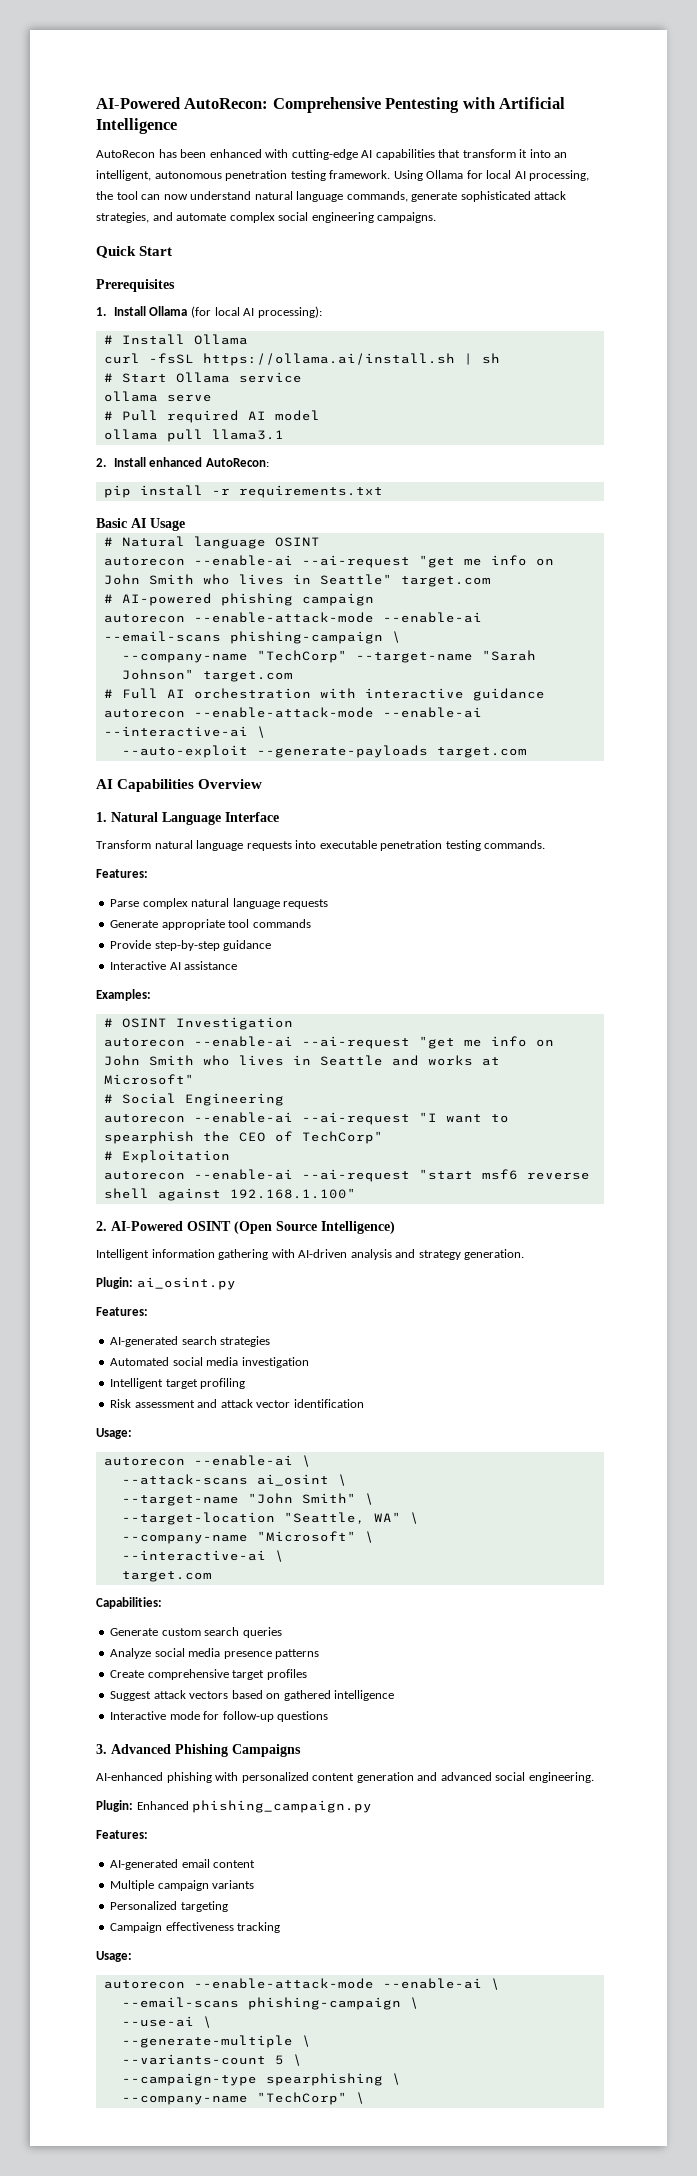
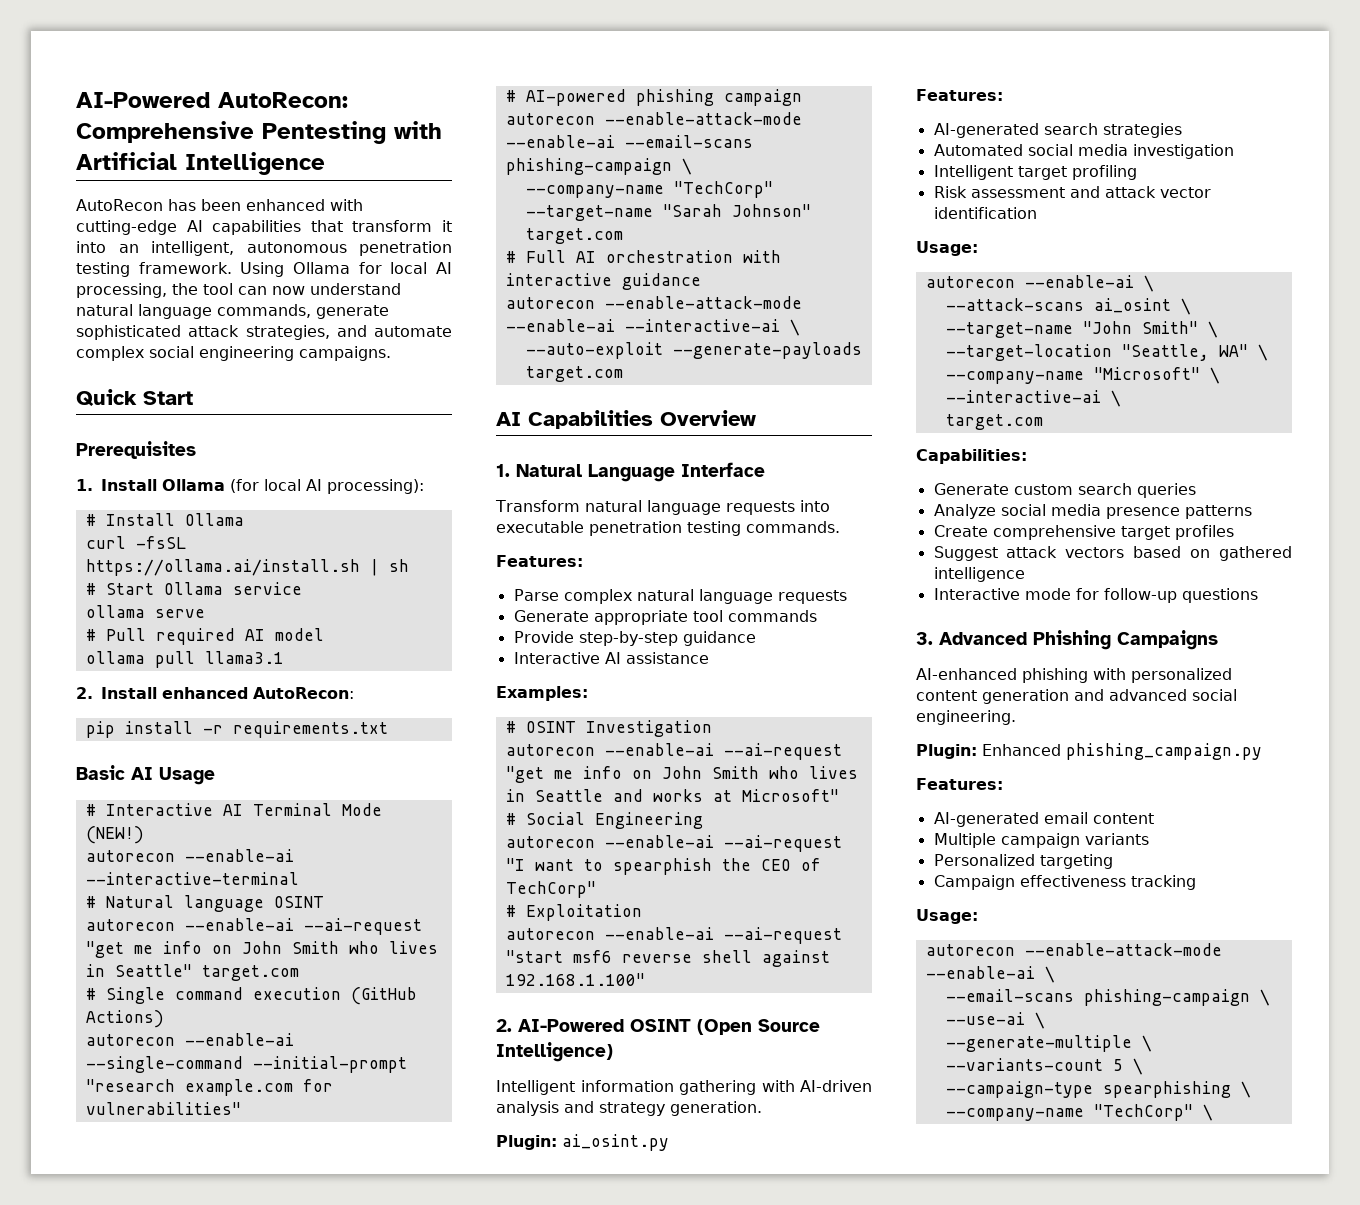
+ # Interactive AI Terminal Mode (NEW!)
+ autorecon --enable-ai --interactive-terminal
+ # Single command execution (GitHub Actions)
+ autorecon --enable-ai --single-command --initial-prompt "research example.com for vulnerabilities"

